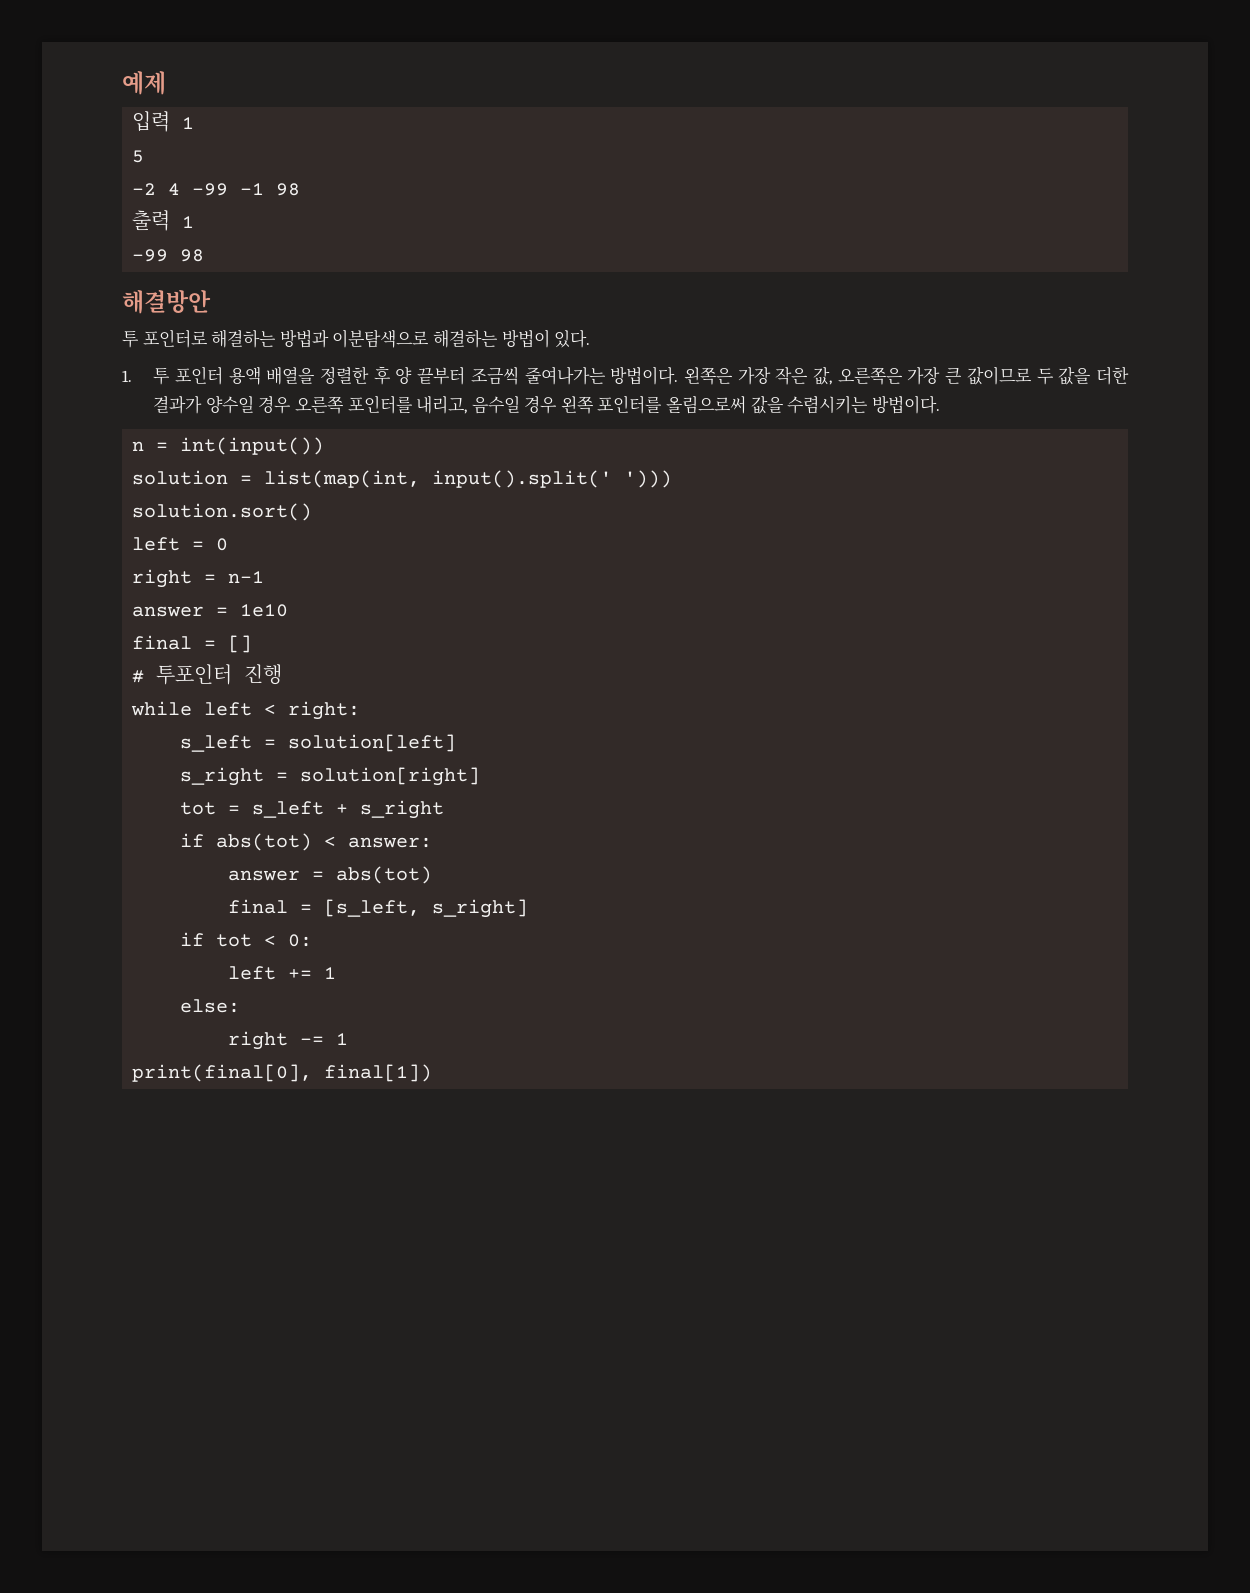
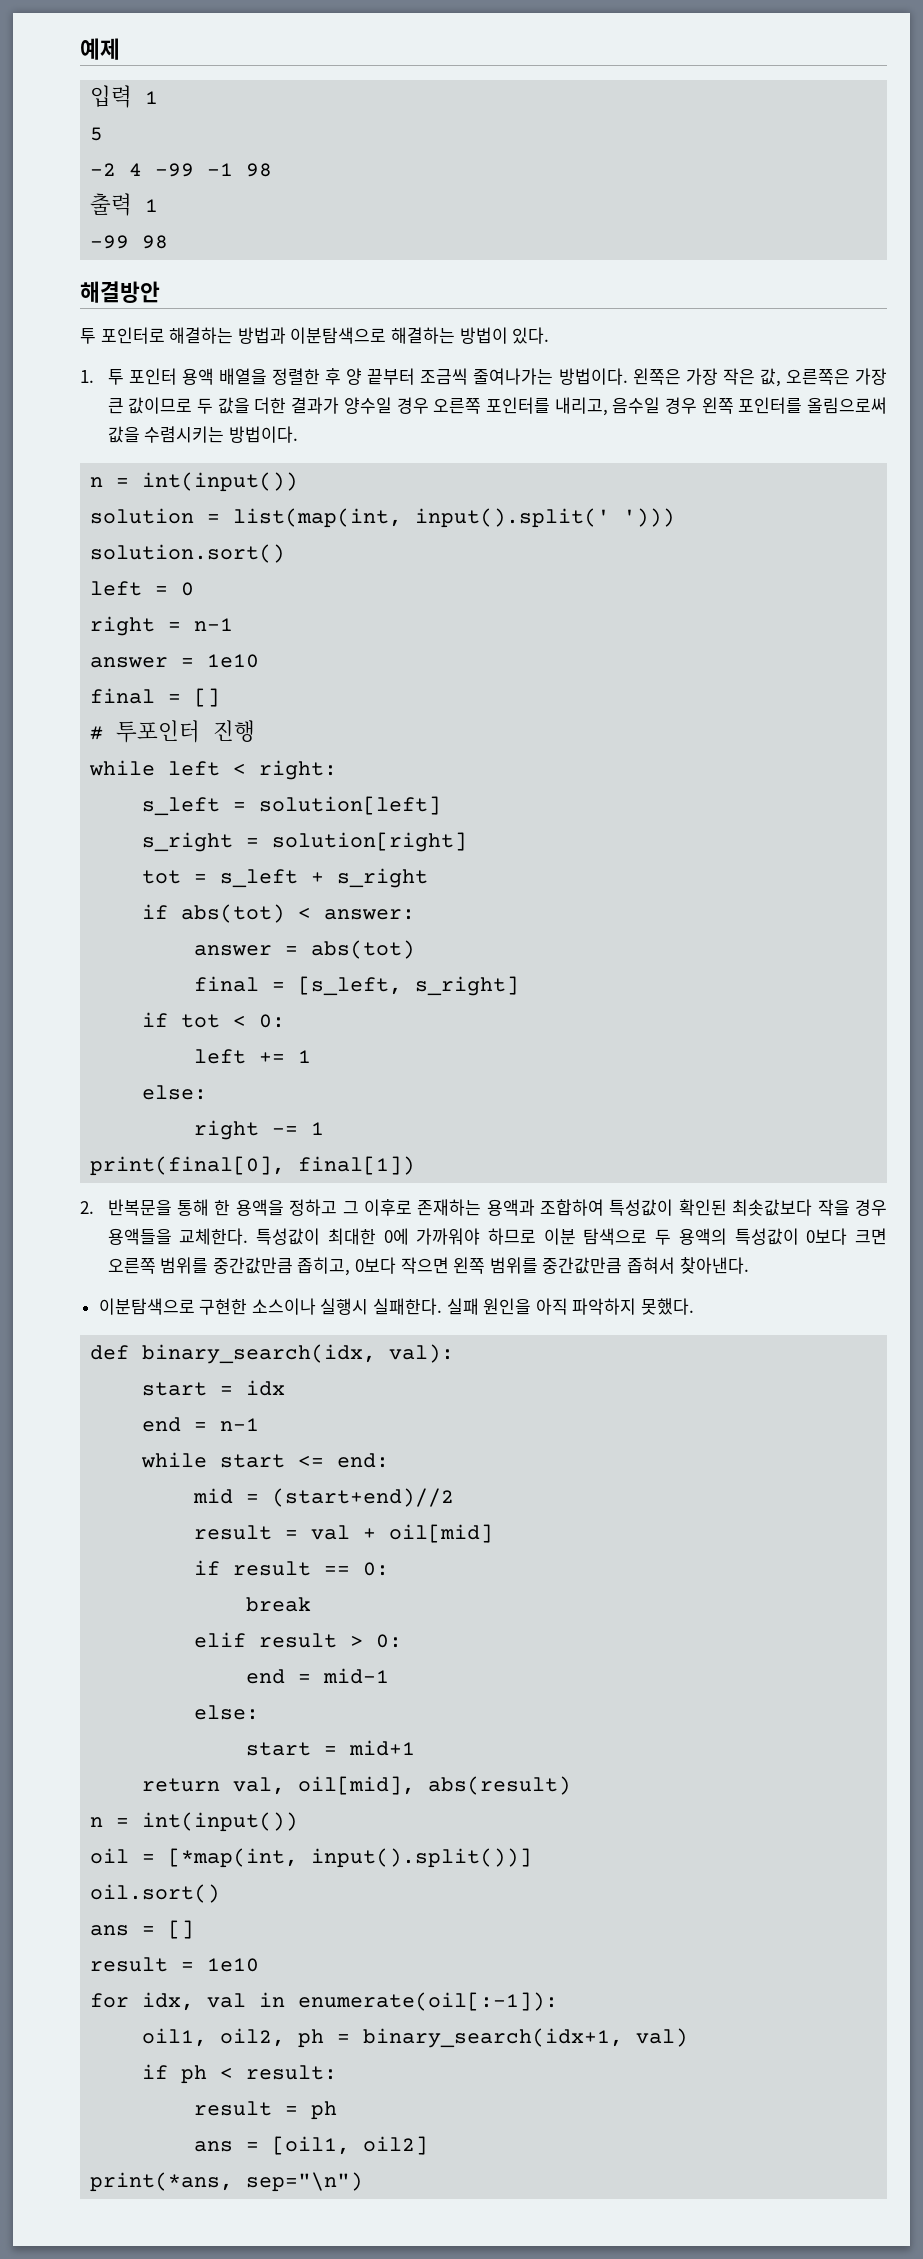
+ 2. 반복문을 통해 한 용액을 정하고 그 이후로 존재하는 용액과 조합하여 특성값이 확인된 최솟값보다 작을 경우 용액들을 교체한다. 특성값이 최대한 0에 가까워야 하므로 이분 탐색으로 두 용액의 특성값이 0보다 크면 오른쪽 범위를 중간값만큼 좁히고, 0보다 작으면 왼쪽 범위를 중간값만큼 좁혀서 찾아낸다.
+ 이분탐색으로 구현한 소스이나 실행시 실패한다. 실패 원인을 아직 파악하지 못했다.
+ def binary_search(idx, val):
+ start = idx
+ end = n-1
+ while start <= end:
+ mid = (start+end)//2
+ result = val + oil[mid]
+ if result == 0:
+ break
+ elif result > 0:
+ end = mid-1
+ else:
+ start = mid+1
+ return val, oil[mid], abs(result)
+ n = int(input())
+ oil = [*map(int, input().split())]
+ oil.sort()
+ ans = []
+ result = 1e10
+ for idx, val in enumerate(oil[:-1]):
+ oil1, oil2, ph = binary_search(idx+1, val)
+ if ph < result:
+ result = ph
+ ans = [oil1, oil2]
+ print(*ans, sep="\n")

